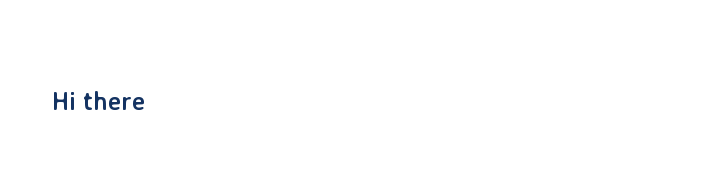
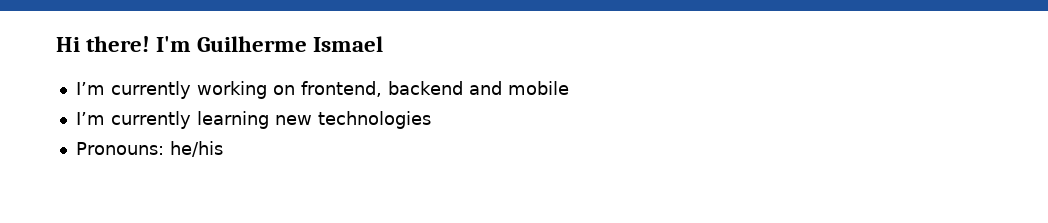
- Hi there
+ Hi there! I'm Guilherme Ismael
+ I’m currently working on frontend, backend and mobile
+ I’m currently learning new technologies
+ Pronouns: he/his

